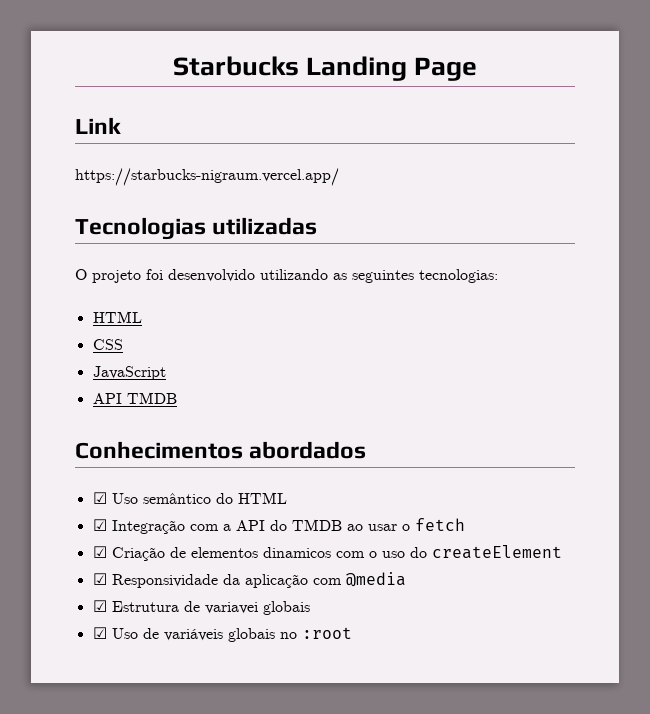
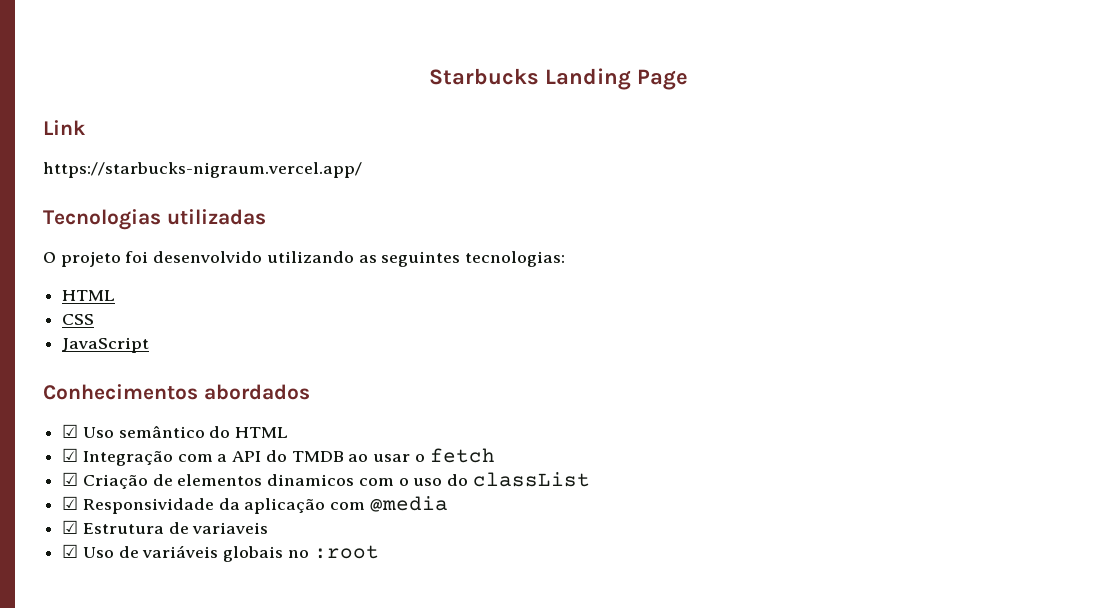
- API TMDB
- ☑ Criação de elementos dinamicos com o uso do createElement
+ ☑ Criação de elementos dinamicos com o uso do classList
- ☑ Estrutura de variavei globais
+ ☑ Estrutura de variaveis

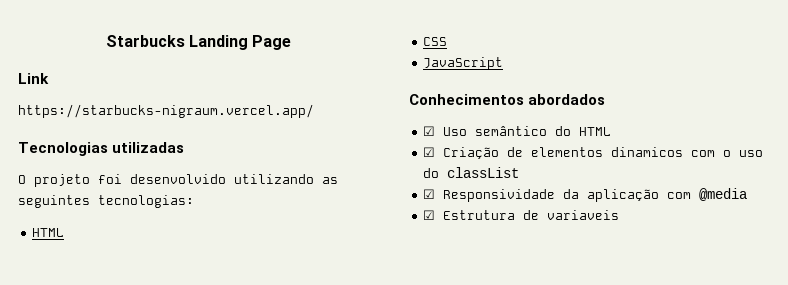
- ☑ Integração com a API do TMDB ao usar o fetch
- ☑ Uso de variáveis globais no :root

